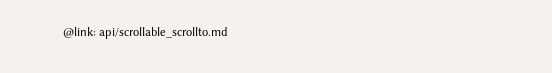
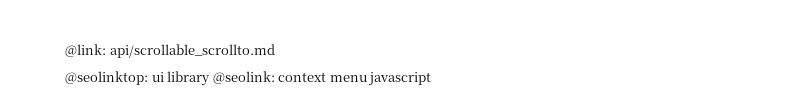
+ @seolinktop: ui library @seolink: context menu javascript

